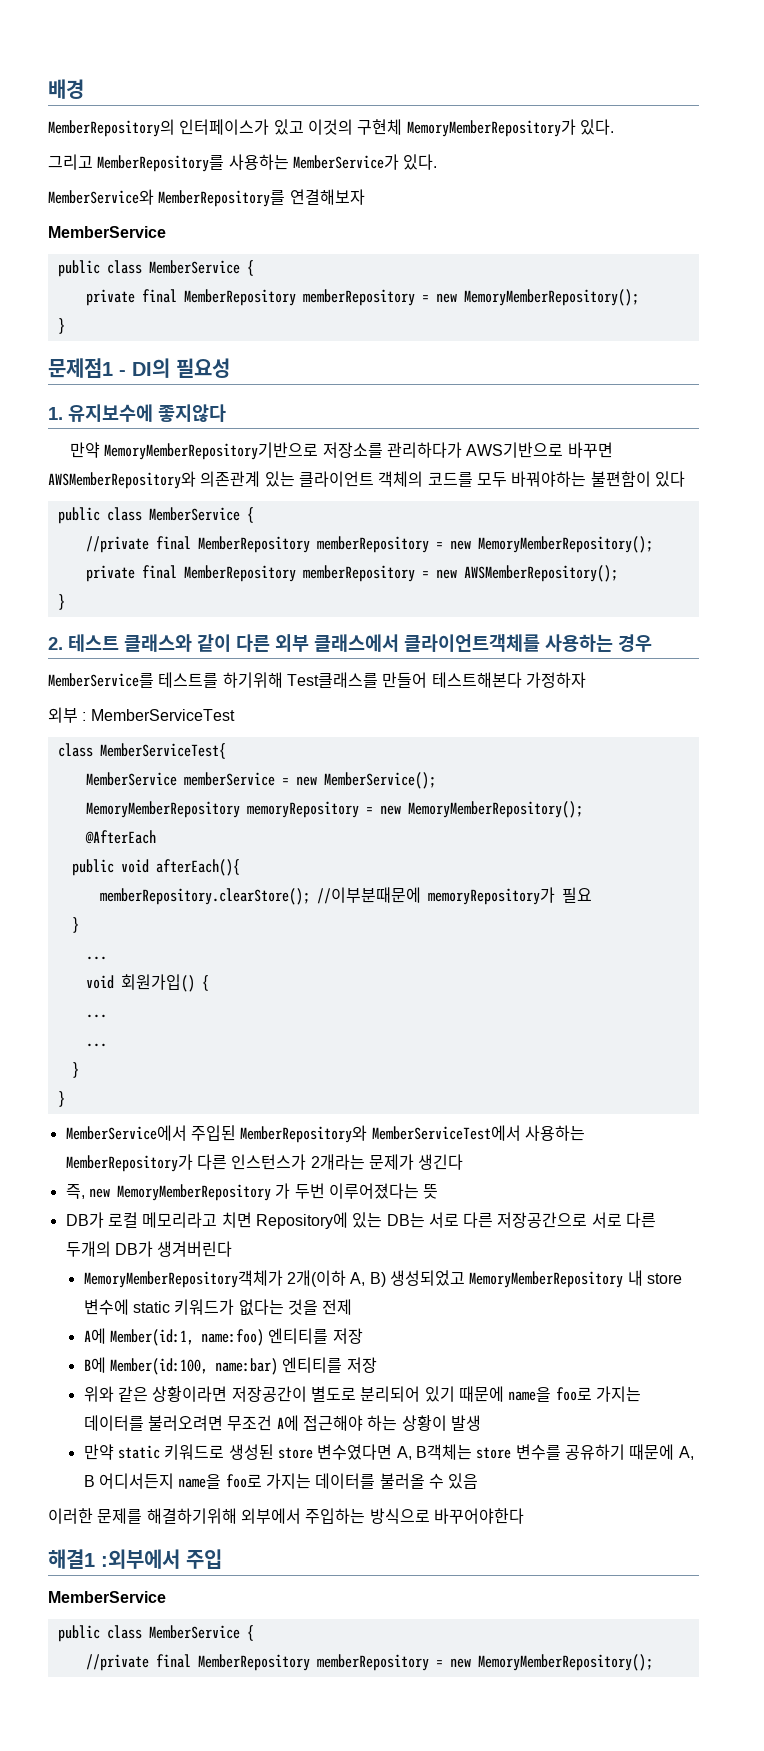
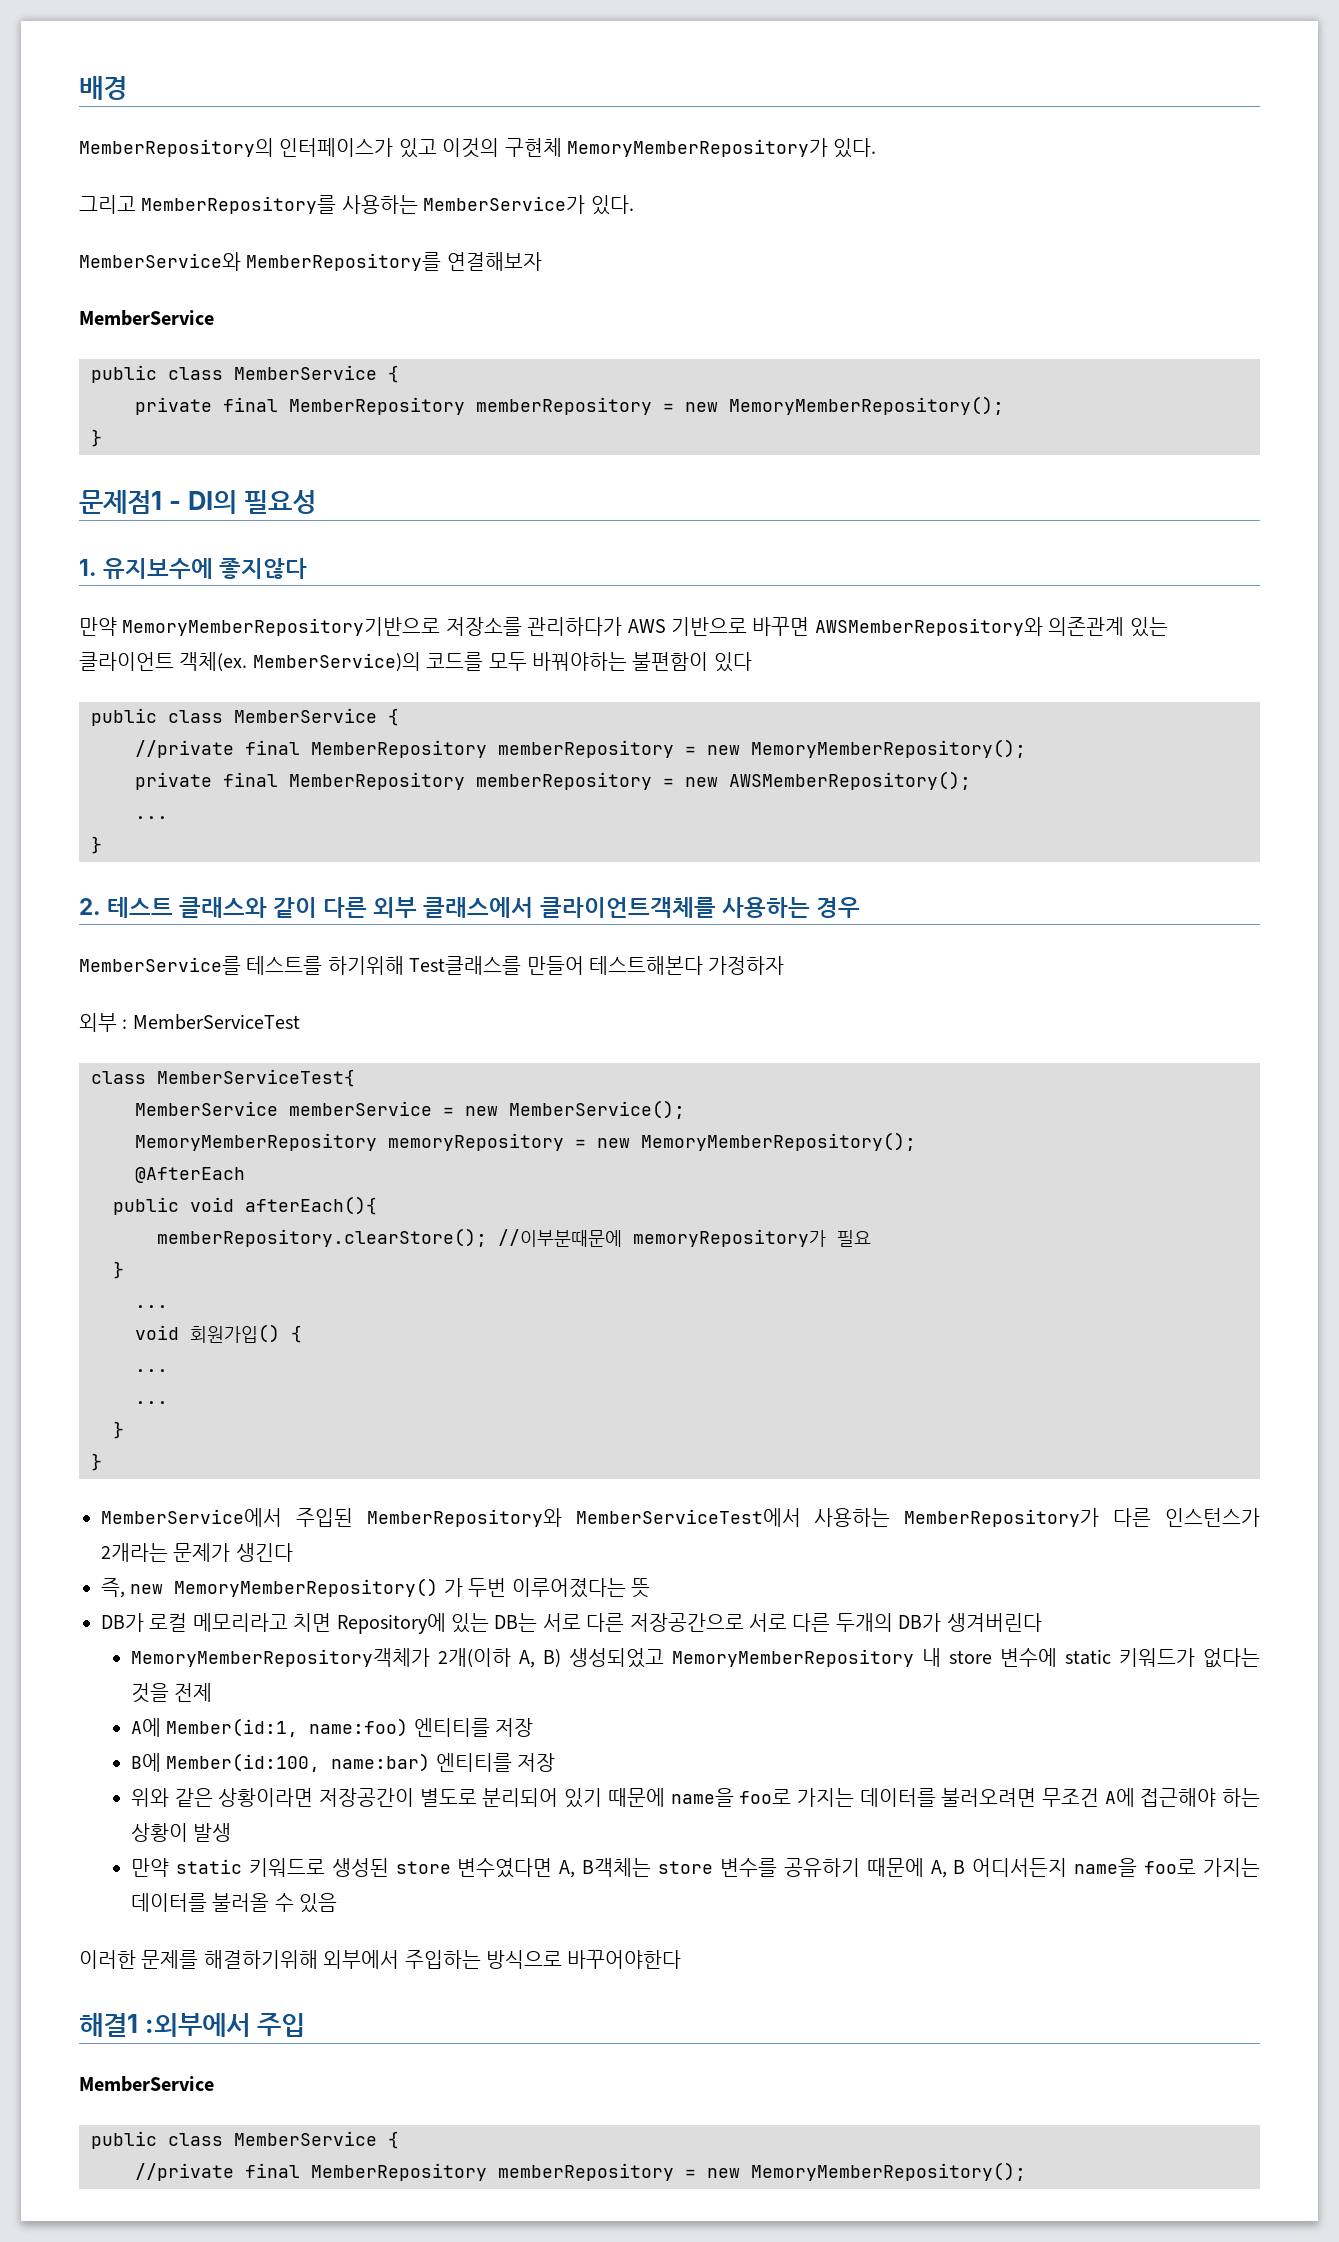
- 만약 MemoryMemberRepository기반으로 저장소를 관리하다가 AWS기반으로 바꾸면 AWSMemberRepository와 의존관계 있는 클라이언트 객체의 코드를 모두 바꿔야하는 불편함이 있다
+ 만약 MemoryMemberRepository기반으로 저장소를 관리하다가 AWS 기반으로 바꾸면 AWSMemberRepository와 의존관계 있는 클라이언트 객체(ex. MemberService)의 코드를 모두 바꿔야하는 불편함이 있다
  private final MemberRepository memberRepository = new AWSMemberRepository();
+ ...
- 즉, new MemoryMemberRepository 가 두번 이루어졌다는 뜻
+ 즉, new MemoryMemberRepository() 가 두번 이루어졌다는 뜻

